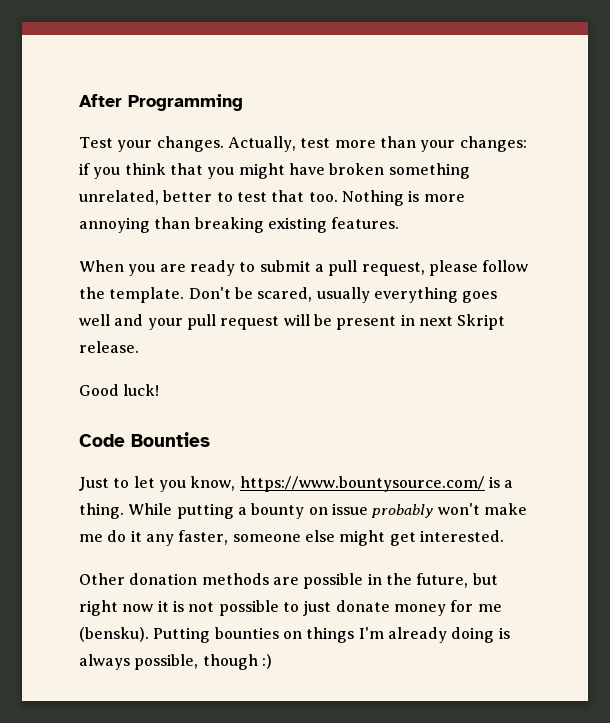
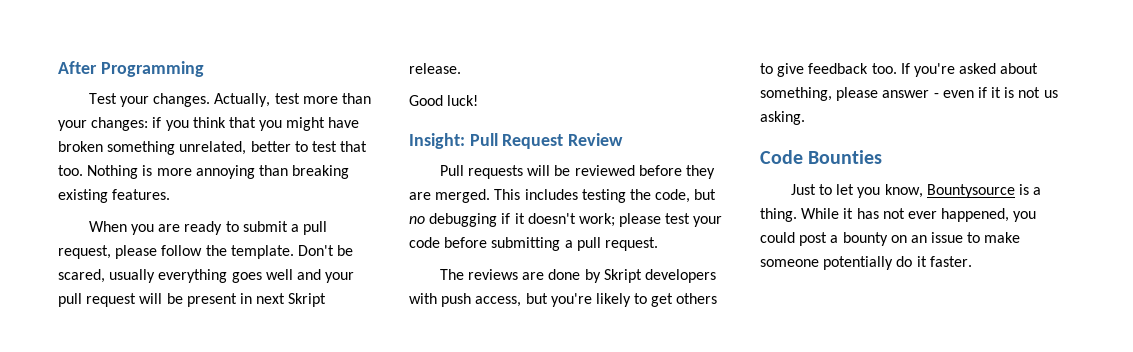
+ Insight: Pull Request Review
+ Pull requests will be reviewed before they are merged. This includes testing the code, but no debugging if it doesn't work; please test your code before submitting a pull request.
+ The reviews are done by Skript developers with push access, but you're likely to get others to give feedback too. If you're asked about something, please answer - even if it is not us asking.
- Just to let you know, https://www.bountysource.com/ is a thing.
+ Just to let you know, Bountysource is a thing.
- While putting a bounty on issue probably won't make me do it any faster, someone else might get interested.
- Other donation methods are possible in the future, but right now it is not possible to just donate money for me (bensku). Putting bounties on things I'm already doing is always possible, though :)
+ While it has not ever happened, you could post a bounty on an issue to make someone potentially do it faster.

